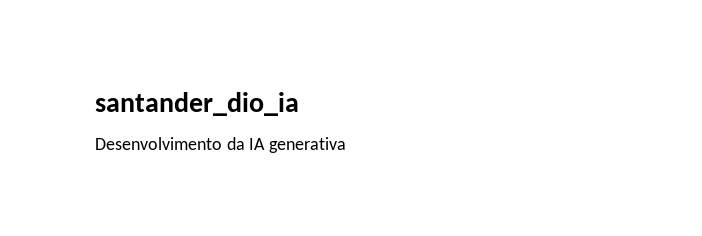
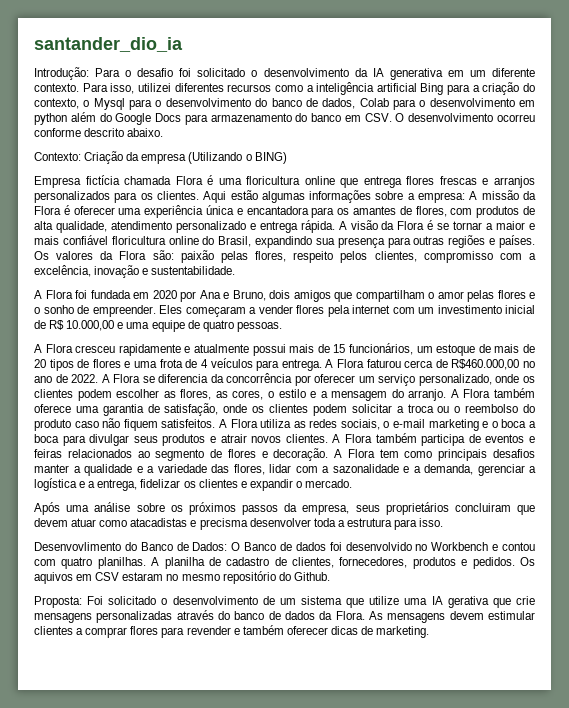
- Desenvolvimento da IA generativa
+ Introdução: Para o desafio foi solicitado o desenvolvimento da IA generativa em um diferente contexto. Para isso, utilizei diferentes recursos como a inteligência artificial Bing para a criação do contexto, o Mysql para o desenvolvimento do banco de dados, Colab para o desenvolvimento em python além do Google Docs para armazenamento do banco em CSV. O desenvolvimento ocorreu conforme descrito abaixo.
+ Contexto: Criação da empresa (Utilizando o BING)
+ Empresa fictícia chamada Flora é uma floricultura online que entrega flores frescas e arranjos personalizados para os clientes. Aqui estão algumas informações sobre a empresa: A missão da Flora é oferecer uma experiência única e encantadora para os amantes de flores, com produtos de alta qualidade, atendimento personalizado e entrega rápida. A visão da Flora é se tornar a maior e mais confiável floricultura online do Brasil, expandindo sua presença para outras regiões e países. Os valores da Flora são: paixão pelas flores, respeito pelos clientes, compromisso com a excelência, inovação e sustentabilidade.
+ A Flora foi fundada em 2020 por Ana e Bruno, dois amigos que compartilham o amor pelas flores e o sonho de empreender. Eles começaram a vender flores pela internet com um investimento inicial de R$ 10.000,00 e uma equipe de quatro pessoas.
+ A Flora cresceu rapidamente e atualmente possui mais de 15 funcionários, um estoque de mais de 20 tipos de flores e uma frota de 4 veículos para entrega. A Flora faturou cerca de R$460.000,00 no ano de 2022. A Flora se diferencia da concorrência por oferecer um serviço personalizado, onde os clientes podem escolher as flores, as cores, o estilo e a mensagem do arranjo. A Flora também oferece uma garantia de satisfação, onde os clientes podem solicitar a troca ou o reembolso do produto caso não fiquem satisfeitos. A Flora utiliza as redes sociais, o e-mail marketing e o boca a boca para divulgar seus produtos e atrair novos clientes. A Flora também participa de eventos e feiras relacionados ao segmento de flores e decoração. A Flora tem como principais desafios manter a qualidade e a variedade das flores, lidar com a sazonalidade e a demanda, gerenciar a logística e a entrega, fidelizar os clientes e expandir o mercado.
+ Após uma análise sobre os próximos passos da empresa, seus proprietários concluiram que devem atuar como atacadistas e precisma desenvolver toda a estrutura para isso.
+ Desenvovlimento do Banco de Dados: O Banco de dados foi desenvolvido no Workbench e contou com quatro planilhas. A planilha de cadastro de clientes, fornecedores, produtos e pedidos. Os aquivos em CSV estaram no mesmo repositório do Github.
+ Proposta: Foi solicitado o desenvolvimento de um sistema que utilize uma IA gerativa que crie mensagens personalizadas através do banco de dados da Flora. As mensagens devem estimular clientes a comprar flores para revender e também oferecer dicas de marketing.

